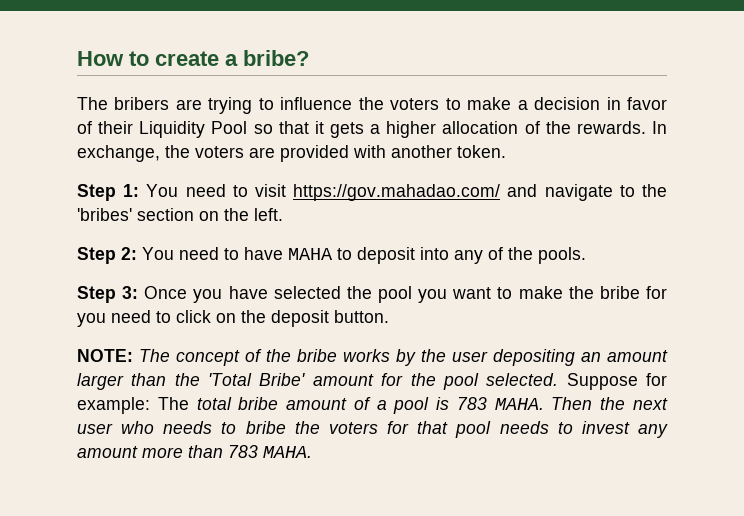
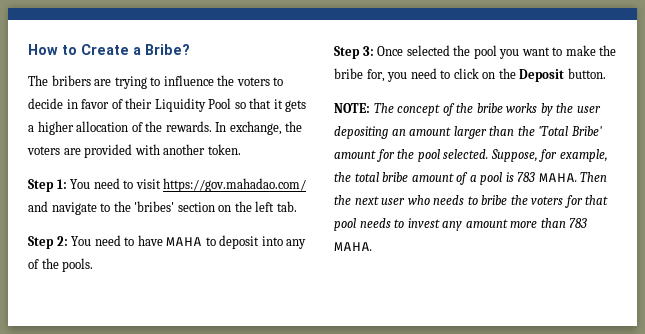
- How to create a bribe?
+ How to Create a Bribe?
- The bribers are trying to influence the voters to make a decision in favor of their Liquidity Pool so that it gets a higher allocation of the rewards.
+ The bribers are trying to influence the voters to decide in favor of their Liquidity Pool so that it gets a higher allocation of the rewards.
- Step 1: You need to visit https://gov.mahadao.com/ and navigate to the 'bribes' section on the left.
+ Step 1: You need to visit https://gov.mahadao.com/ and navigate to the 'bribes' section on the left tab.
- Step 3: Once you have selected the pool you want to make the bribe for you need to click on the deposit button.
+ Step 3: Once selected the pool you want to make the bribe for, you need to click on the Deposit button.
- Suppose for example: The total bribe amount of a pool is 783 MAHA.
+ Suppose, for example, the total bribe amount of a pool is 783 MAHA.

